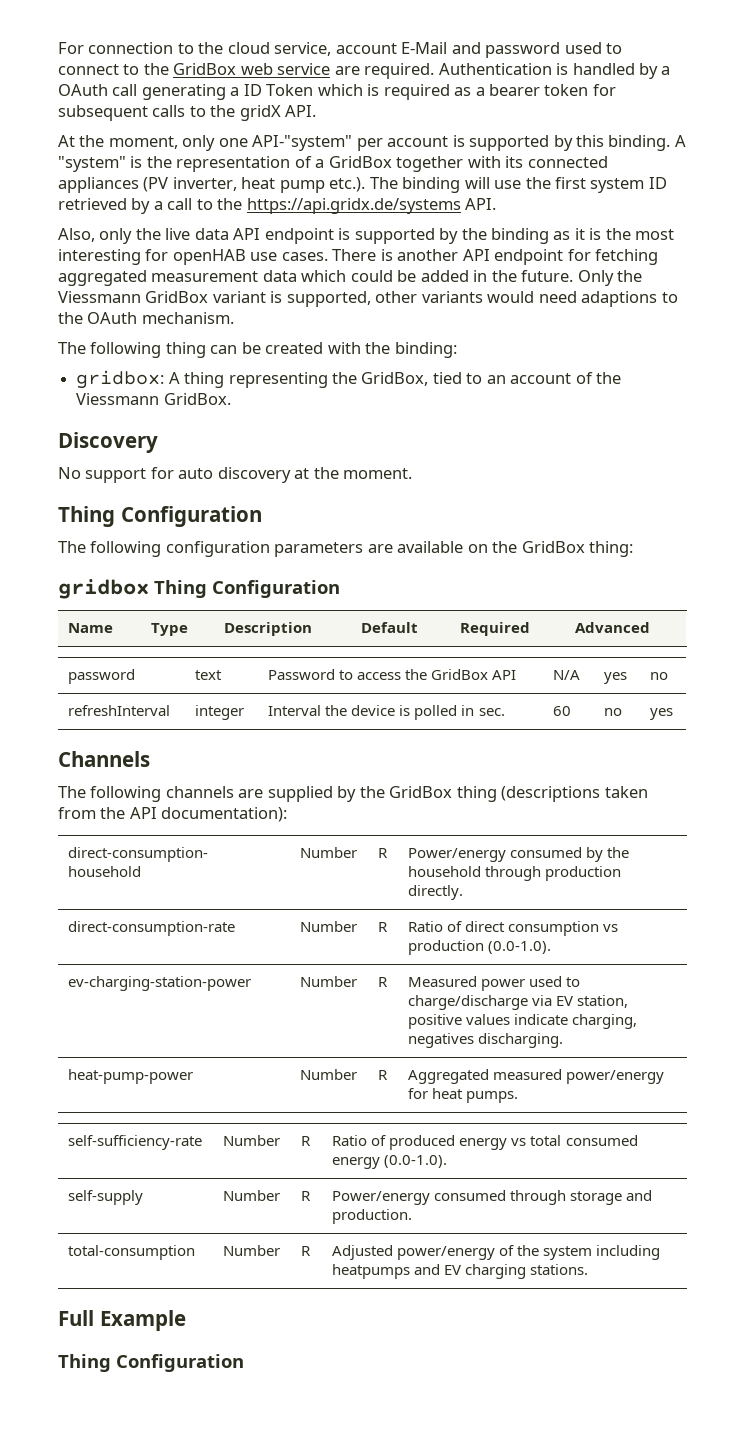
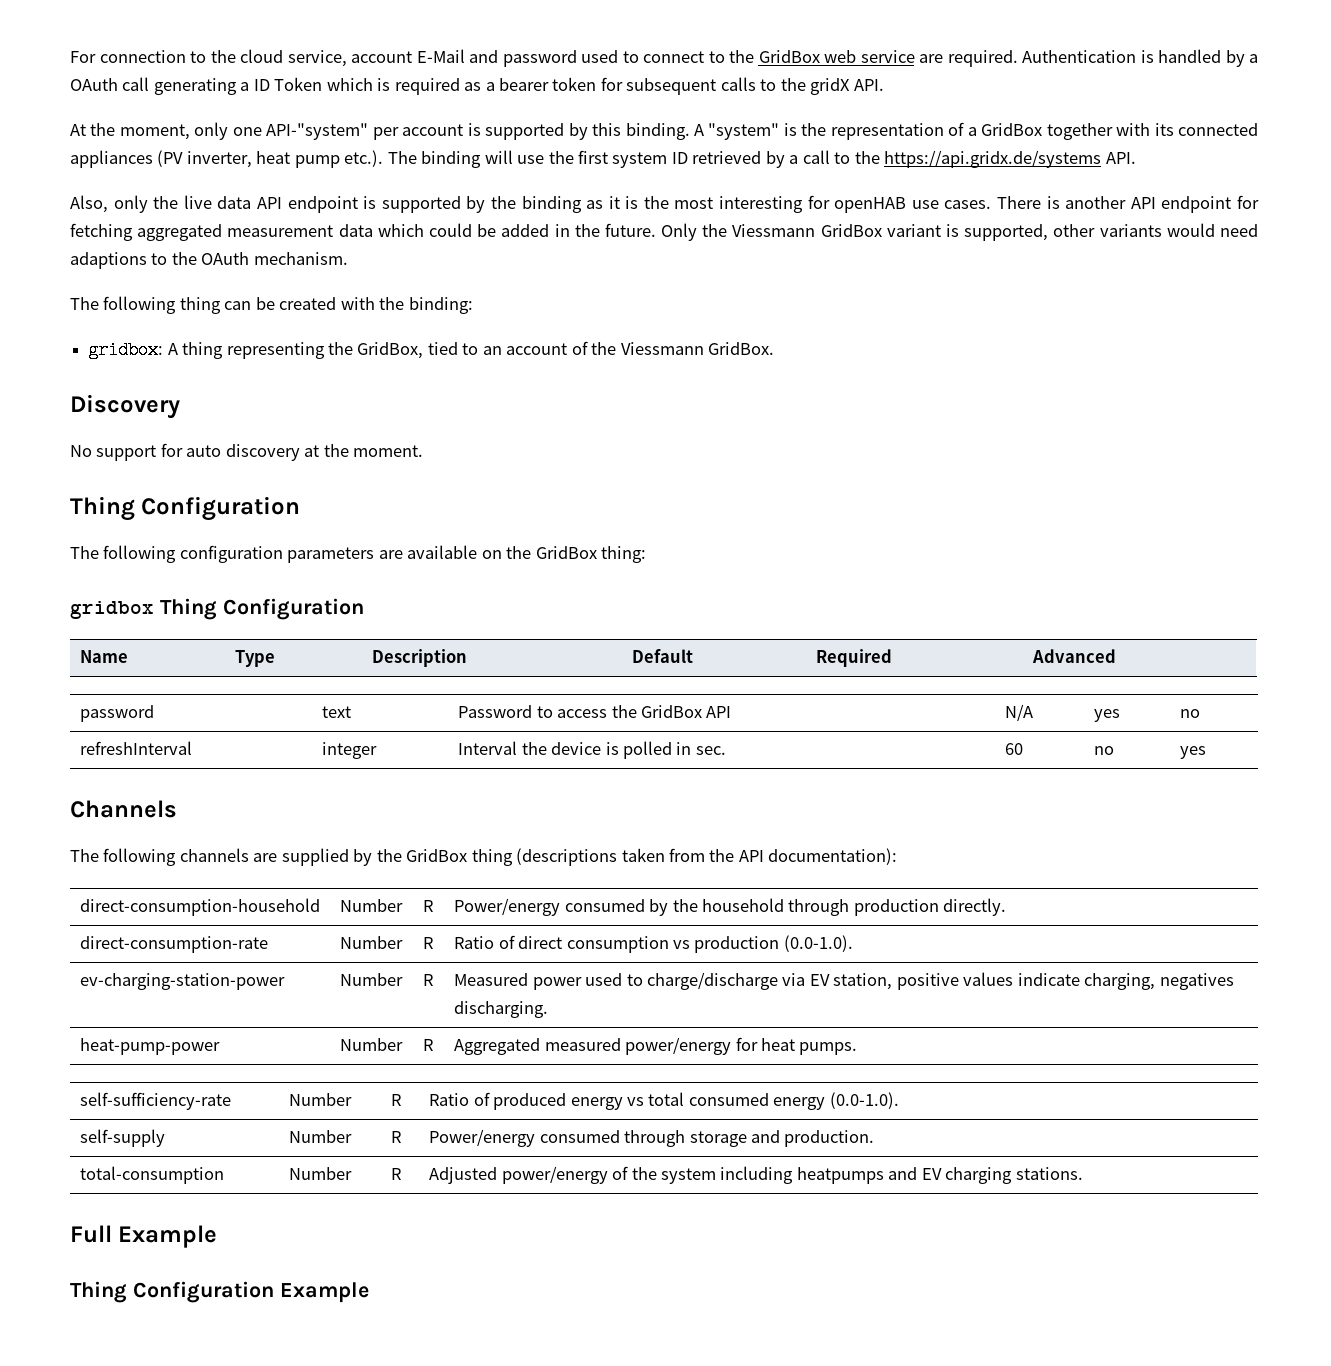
  Full Example
- Thing Configuration
+ Thing Configuration Example

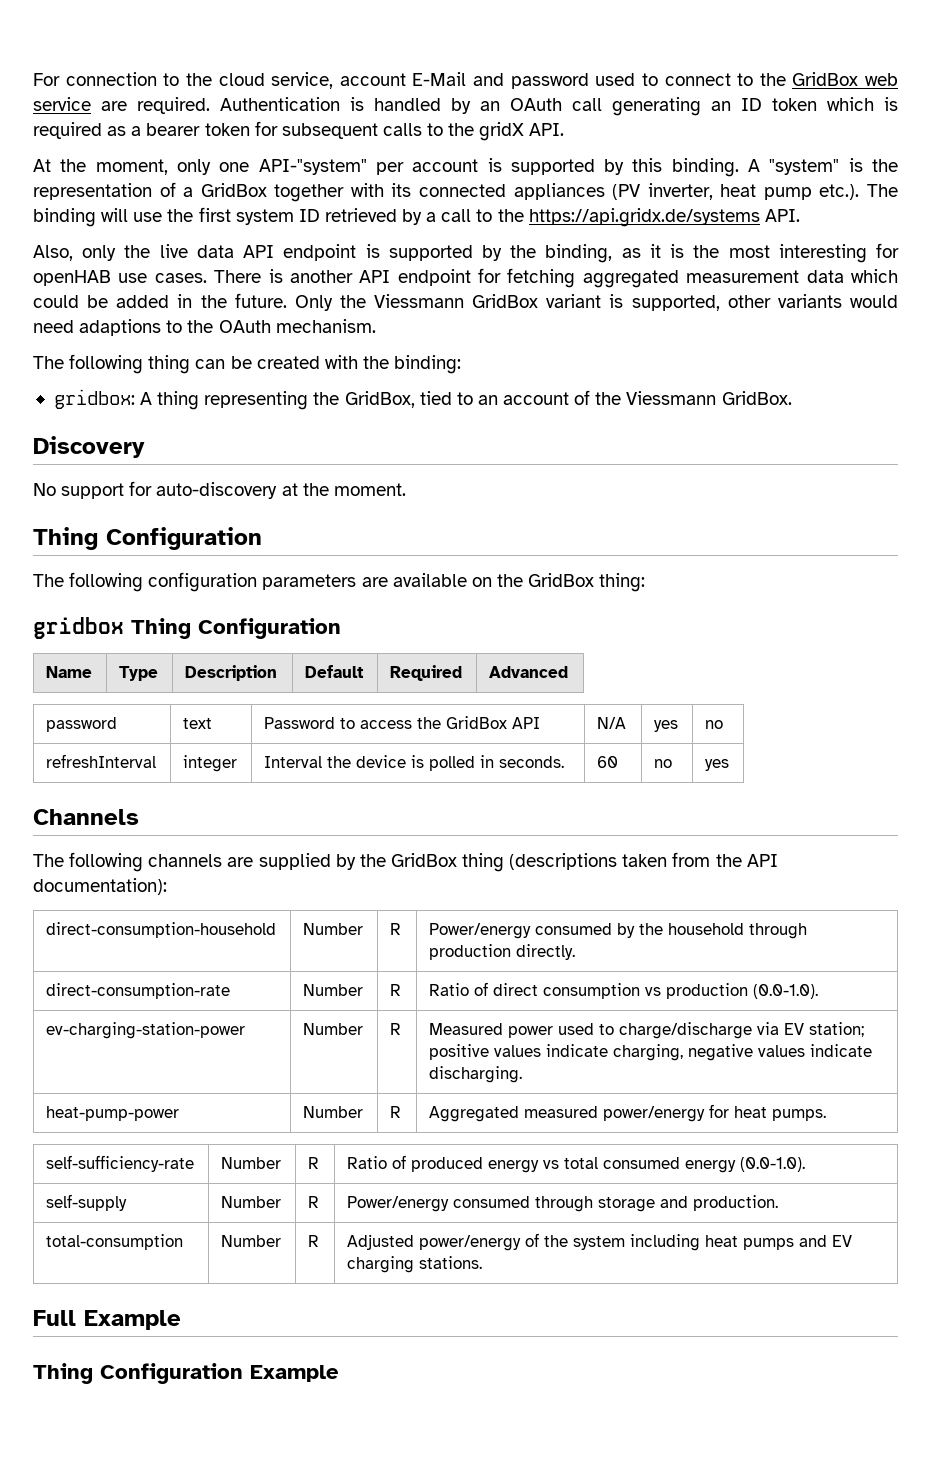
- Authentication is handled by a OAuth call generating a ID Token which is required as a bearer token for subsequent calls to the gridX API.
+ Authentication is handled by an OAuth call generating an ID token which is required as a bearer token for subsequent calls to the gridX API.
- Also, only the live data API endpoint is supported by the binding as it is the most interesting for openHAB use cases.
+ Also, only the live data API endpoint is supported by the binding, as it is the most interesting for openHAB use cases.
- No support for auto discovery at the moment.
+ No support for auto-discovery at the moment.
- refreshInterval | integer | Interval the device is polled in sec. | 60 | no | yes
+ refreshInterval | integer | Interval the device is polled in seconds. | 60 | no | yes
- ev-charging-station-power | Number | R | Measured power used to charge/discharge via EV station, positive values indicate charging, negatives discharging.
+ ev-charging-station-power | Number | R | Measured power used to charge/discharge via EV station; positive values indicate charging, negative values indicate discharging.
- total-consumption | Number | R | Adjusted power/energy of the system including heatpumps and EV charging stations.
+ total-consumption | Number | R | Adjusted power/energy of the system including heat pumps and EV charging stations.

